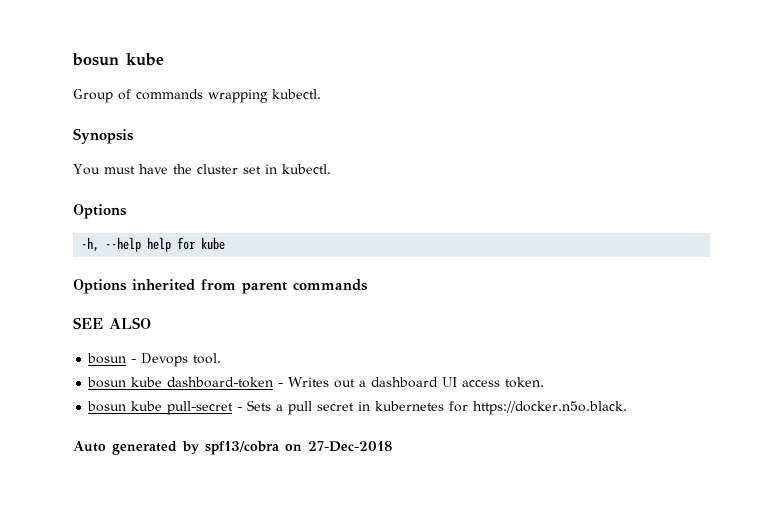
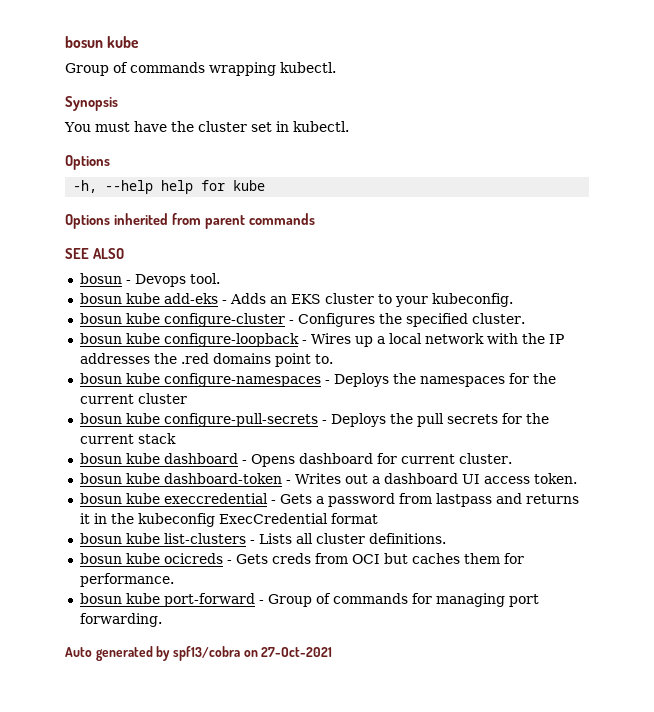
+ bosun kube add-eks - Adds an EKS cluster to your kubeconfig.
+ bosun kube configure-cluster - Configures the specified cluster.
+ bosun kube configure-loopback - Wires up a local network with the IP addresses the .red domains point to.
+ bosun kube configure-namespaces - Deploys the namespaces for the current cluster
+ bosun kube configure-pull-secrets - Deploys the pull secrets for the current stack
+ bosun kube dashboard - Opens dashboard for current cluster.
- bosun kube pull-secret - Sets a pull secret in kubernetes for https://docker.n5o.black.
+ bosun kube execcredential - Gets a password from lastpass and returns it in the kubeconfig ExecCredential format
+ bosun kube list-clusters - Lists all cluster definitions.
+ bosun kube ocicreds - Gets creds from OCI but caches them for performance.
+ bosun kube port-forward - Group of commands for managing port forwarding.
- Auto generated by spf13/cobra on 27-Dec-2018
+ Auto generated by spf13/cobra on 27-Oct-2021

